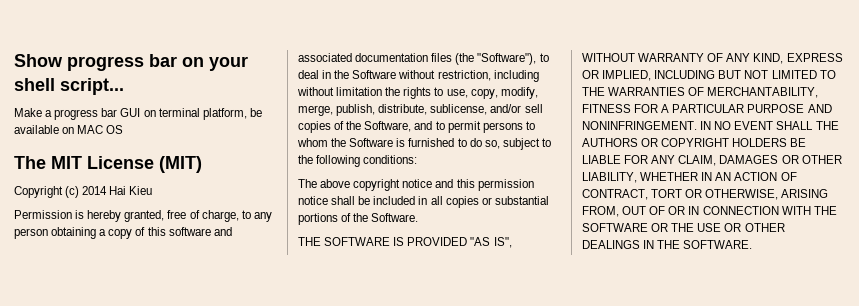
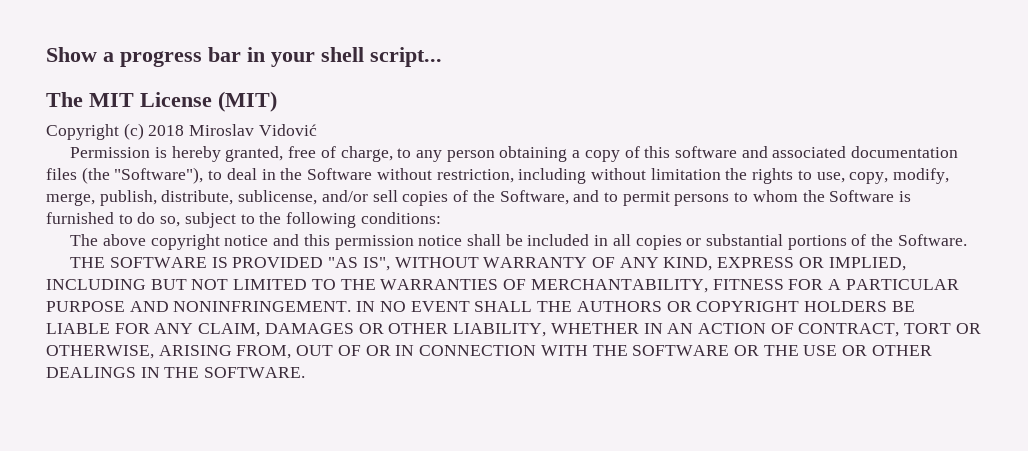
- Show progress bar on your shell script...
+ Show a progress bar in your shell script...
- Make a progress bar GUI on terminal platform, be available on MAC OS
- Copyright (c) 2014 Hai Kieu
+ Copyright (c) 2018 Miroslav Vidović

